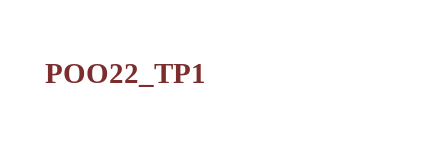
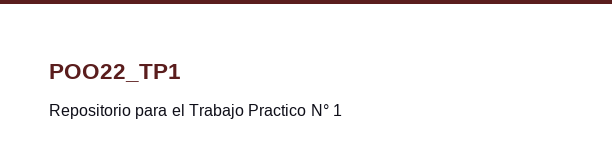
+ Repositorio para el Trabajo Practico N° 1

